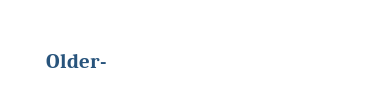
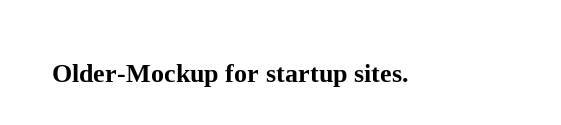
- Older-
+ Older-Mockup for startup sites.

